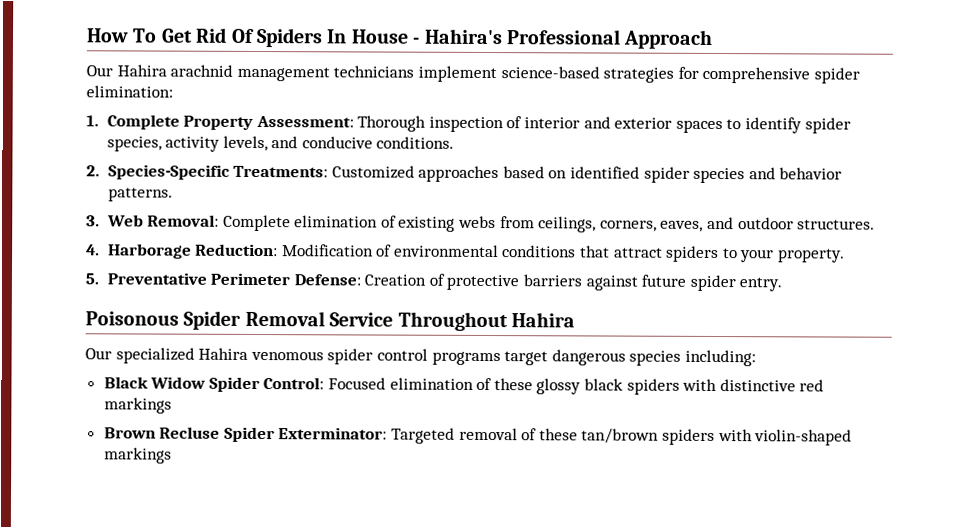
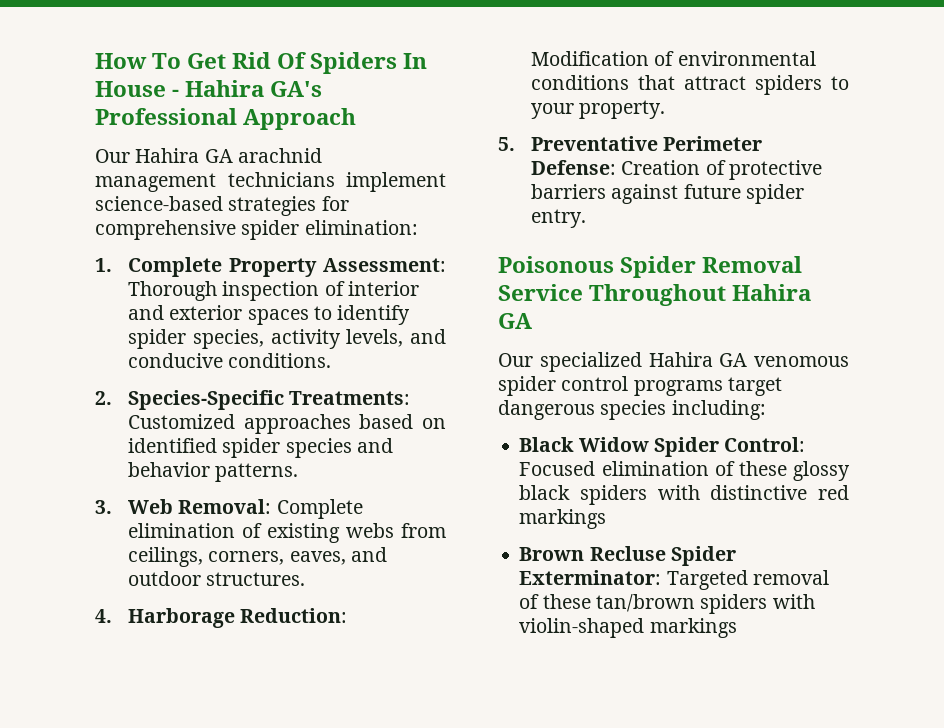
- How To Get Rid Of Spiders In House - Hahira's Professional Approach
+ How To Get Rid Of Spiders In House - Hahira GA's Professional Approach
- Our Hahira arachnid management technicians implement science-based strategies for comprehensive spider elimination:
+ Our Hahira GA arachnid management technicians implement science-based strategies for comprehensive spider elimination:
- Poisonous Spider Removal Service Throughout Hahira
+ Poisonous Spider Removal Service Throughout Hahira GA
- Our specialized Hahira venomous spider control programs target dangerous species including:
+ Our specialized Hahira GA venomous spider control programs target dangerous species including:

